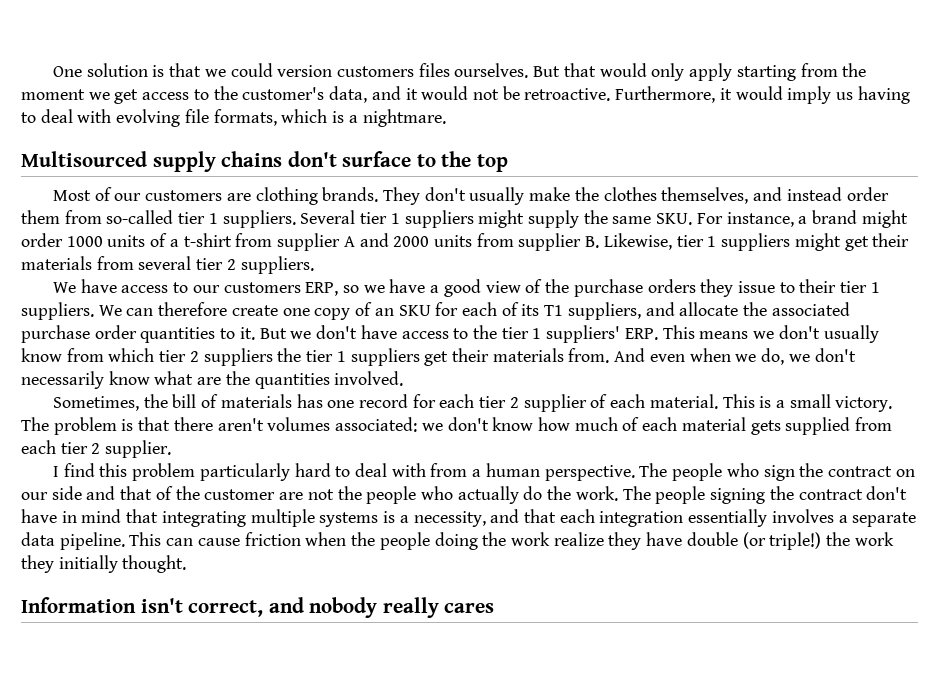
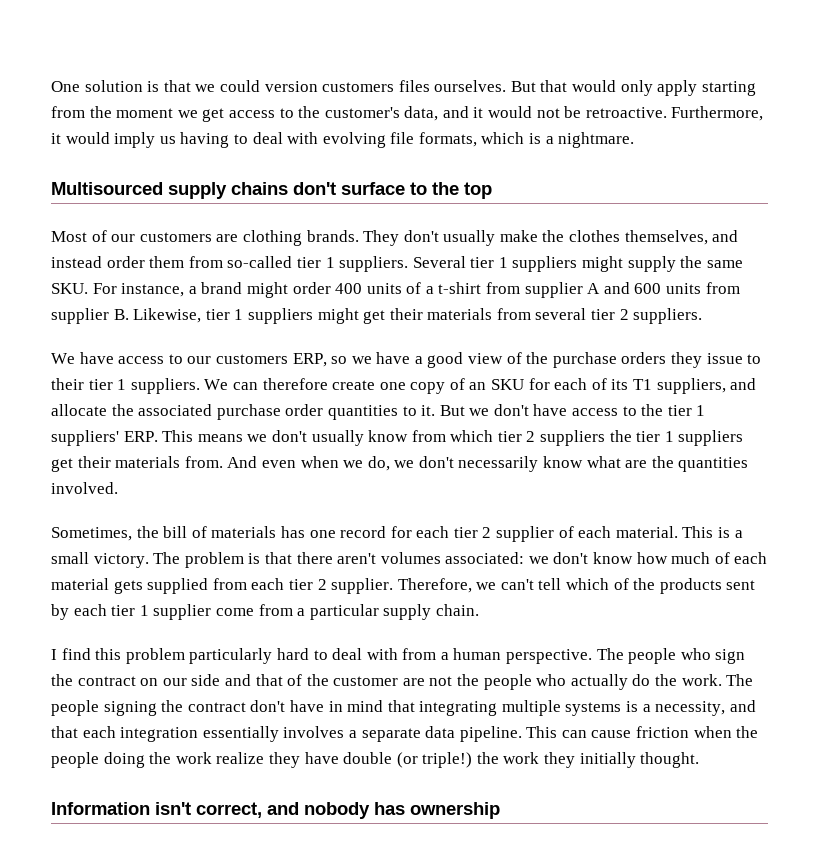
- Several tier 1 suppliers might supply the same SKU. For instance, a brand might order 1000 units of a t-shirt from supplier A and 2000 units from supplier B. Likewise, tier 1 suppliers might get their materials from several tier 2 suppliers.
+ Several tier 1 suppliers might supply the same SKU. For instance, a brand might order 400 units of a t-shirt from supplier A and 600 units from supplier B. Likewise, tier 1 suppliers might get their materials from several tier 2 suppliers.
+ Therefore, we can't tell which of the products sent by each tier 1 supplier come from a particular supply chain.
- Information isn't correct, and nobody really cares
+ Information isn't correct, and nobody has ownership

